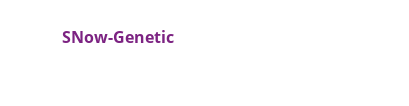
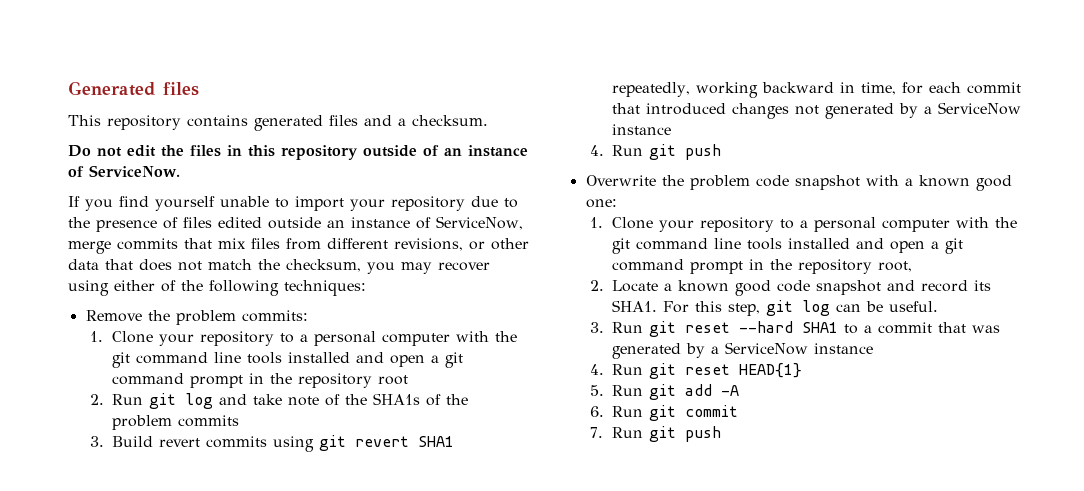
- SNow-Genetic
+ Generated files
+ This repository contains generated files and a checksum.
+ Do not edit the files in this repository outside of an instance of ServiceNow.
+ If you find yourself unable to import your repository due to the presence of files edited outside an instance of ServiceNow, merge commits that mix files from different revisions, or other data that does not match the checksum, you may recover using either of the following techniques:
+ Remove the problem commits:
+ 1. Clone your repository to a personal computer with the git command line tools installed and open a git command prompt in the repository root
+ 2. Run git log and take note of the SHA1s of the problem commits
+ 3. Build revert commits using git revert SHA1 repeatedly, working backward in time, for each commit that introduced changes not generated by a ServiceNow instance
+ 4. Run git push
+ Overwrite the problem code snapshot with a known good one:
+ 1. Clone your repository to a personal computer with the git command line tools installed and open a git command prompt in the repository root,
+ 2. Locate a known good code snapshot and record its SHA1. For this step, git log can be useful.
+ 3. Run git reset --hard SHA1 to a commit that was generated by a ServiceNow instance
+ 4. Run git reset HEAD{1}
+ 5. Run git add -A
+ 6. Run git commit
+ 7. Run git push

